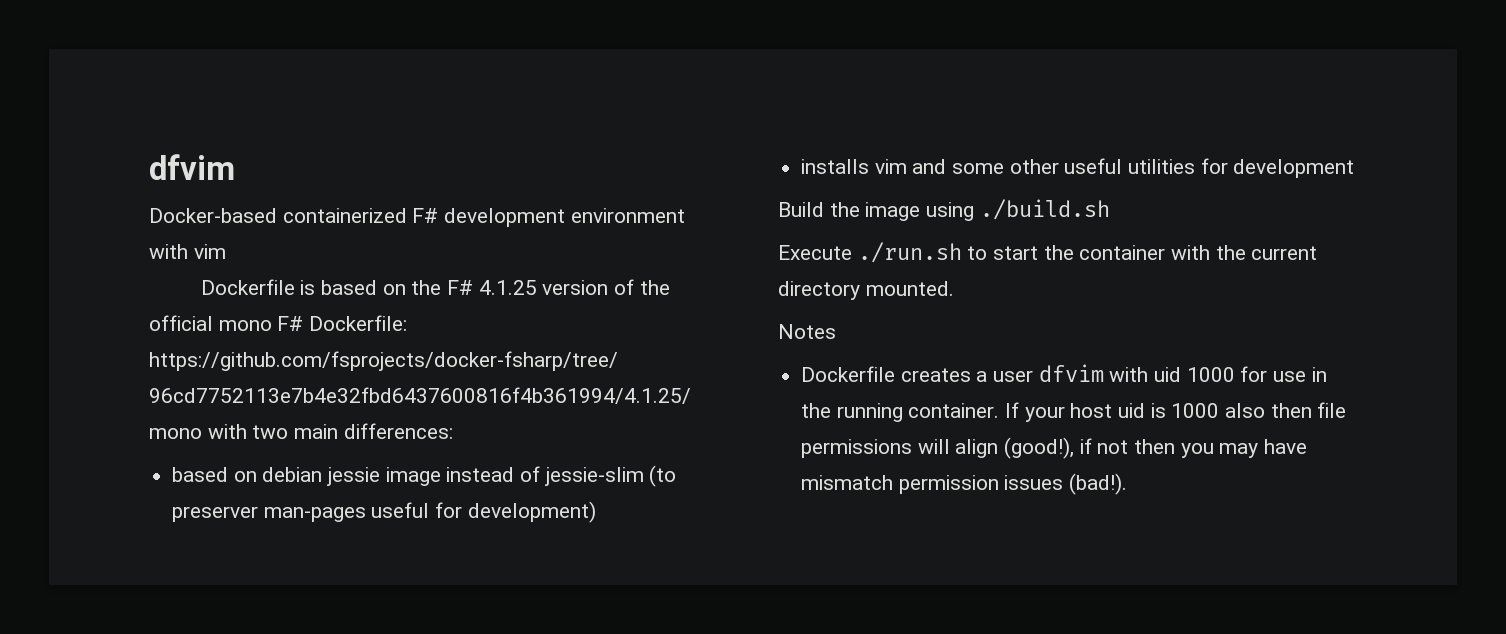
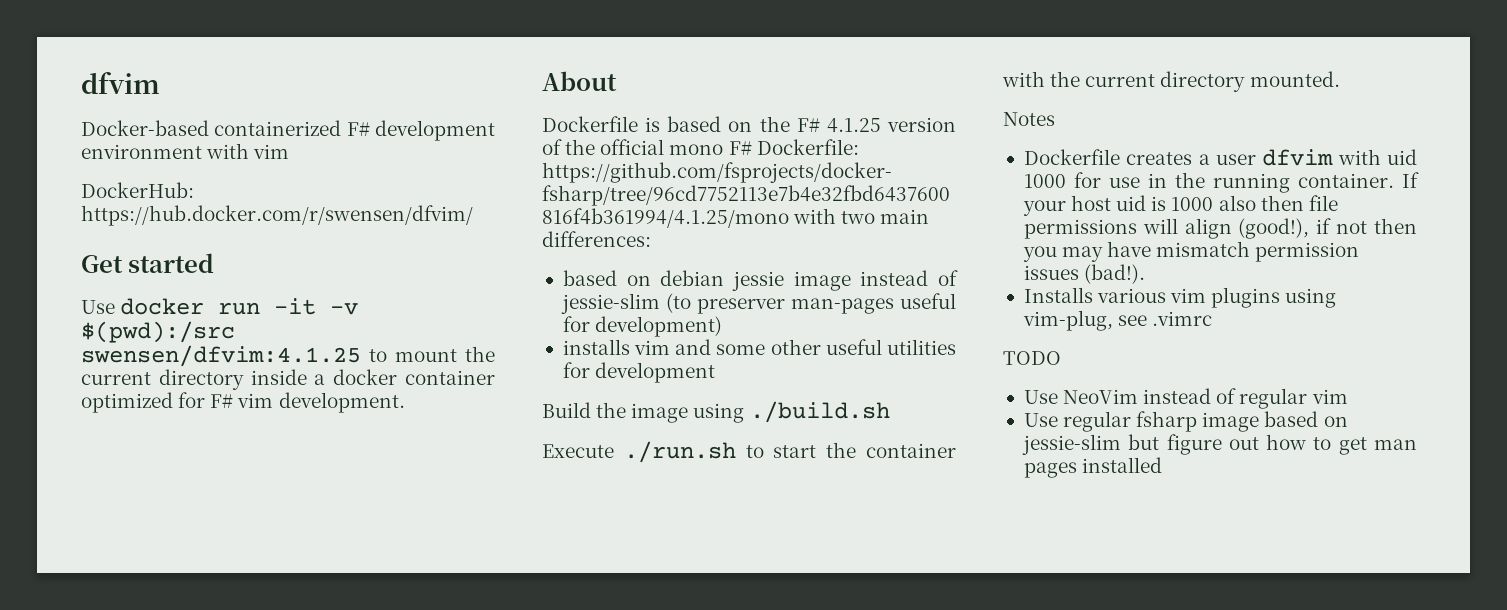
+ DockerHub: https://hub.docker.com/r/swensen/dfvim/
+ Get started
+ Use docker run -it -v $(pwd):/src swensen/dfvim:4.1.25 to mount the current directory inside a docker container optimized for F# vim development.
+ About
+ Installs various vim plugins using vim-plug, see .vimrc
+ TODO
+ Use NeoVim instead of regular vim
+ Use regular fsharp image based on jessie-slim but figure out how to get man pages installed

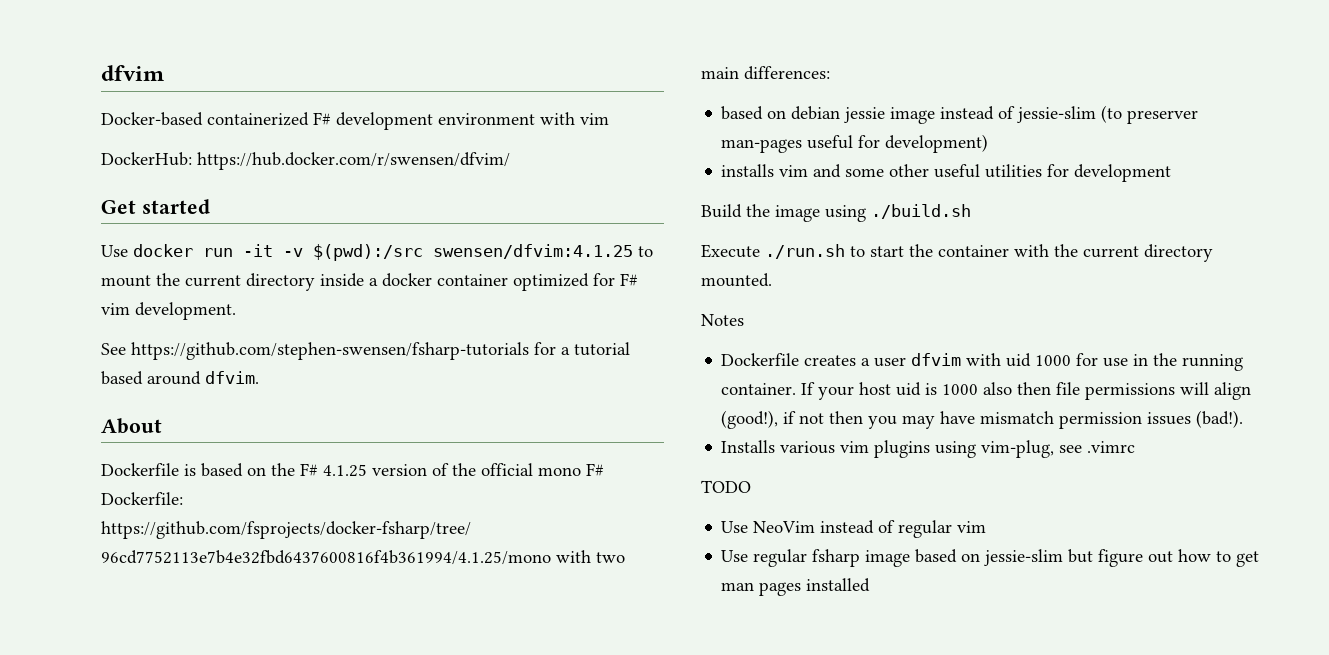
+ See https://github.com/stephen-swensen/fsharp-tutorials for a tutorial based around dfvim.

